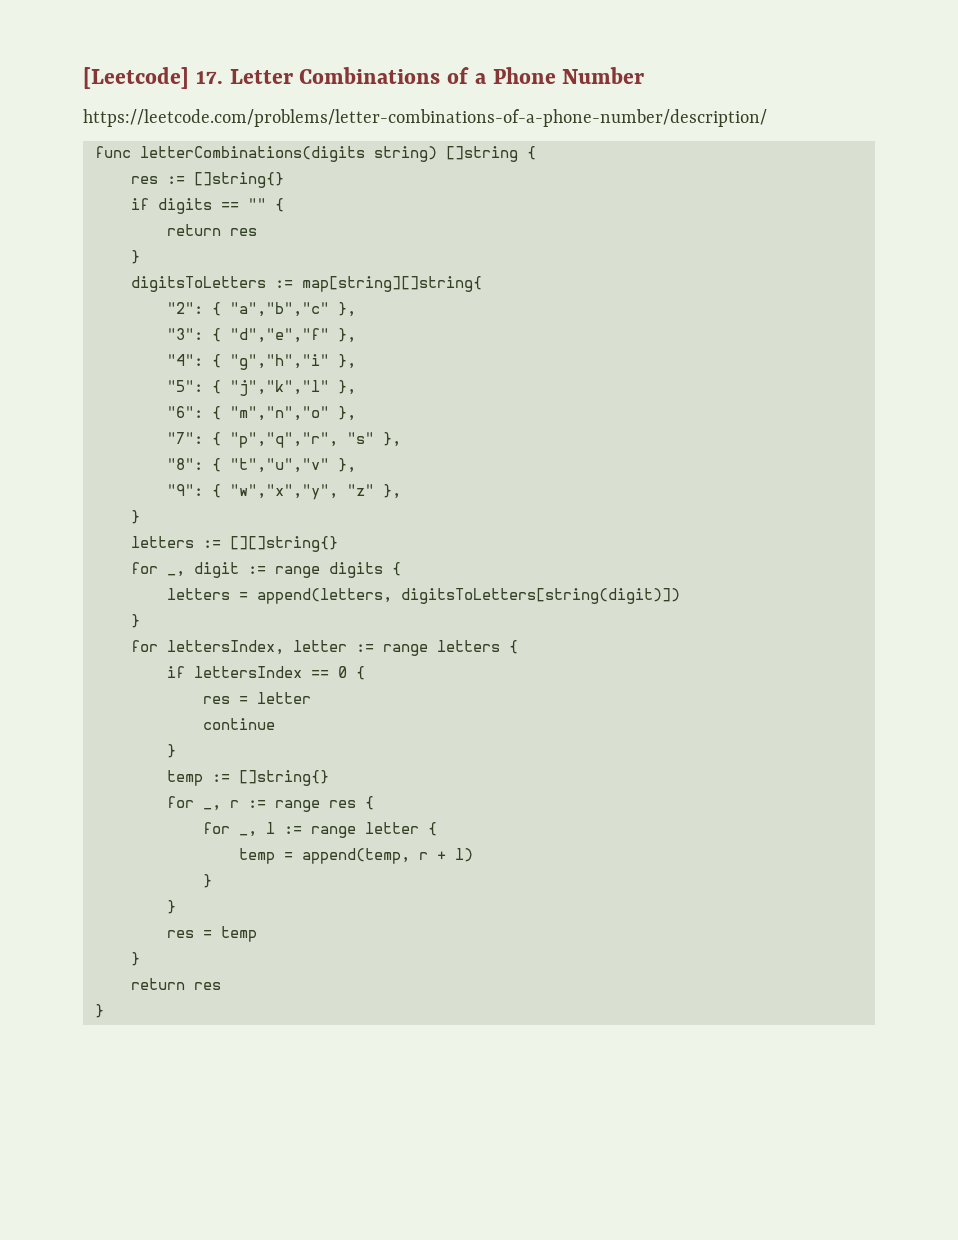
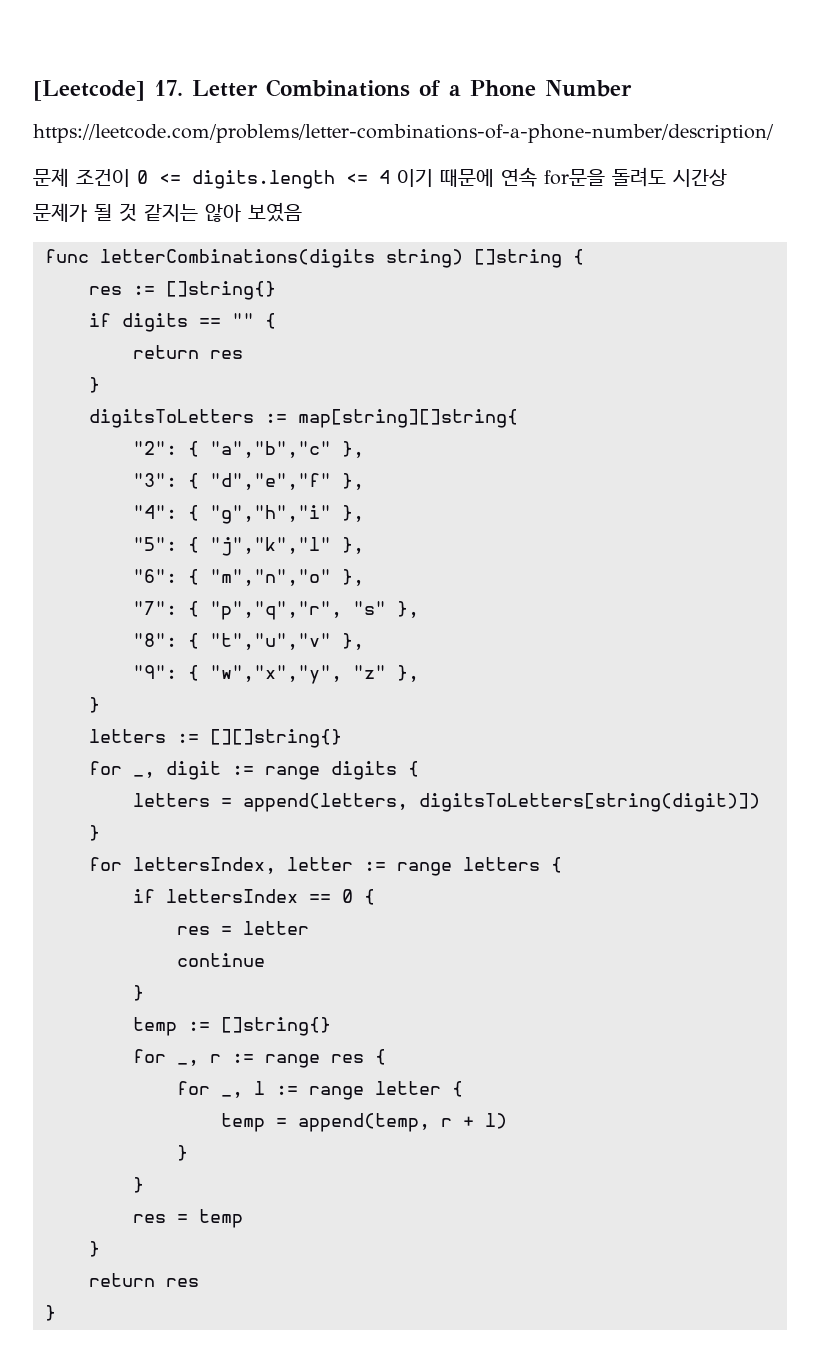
+ 문제 조건이 0 <= digits.length <= 4 이기 때문에 연속 for문을 돌려도 시간상 문제가 될 것 같지는 않아 보였음

